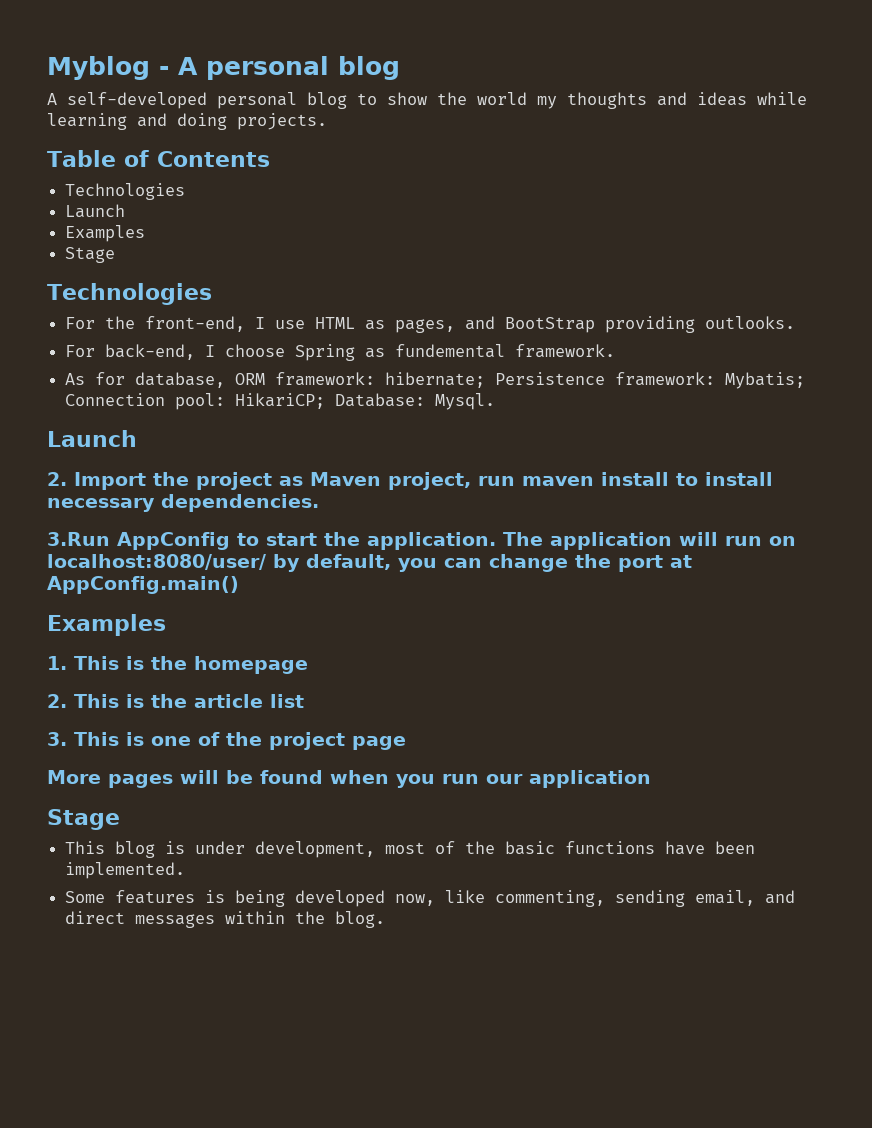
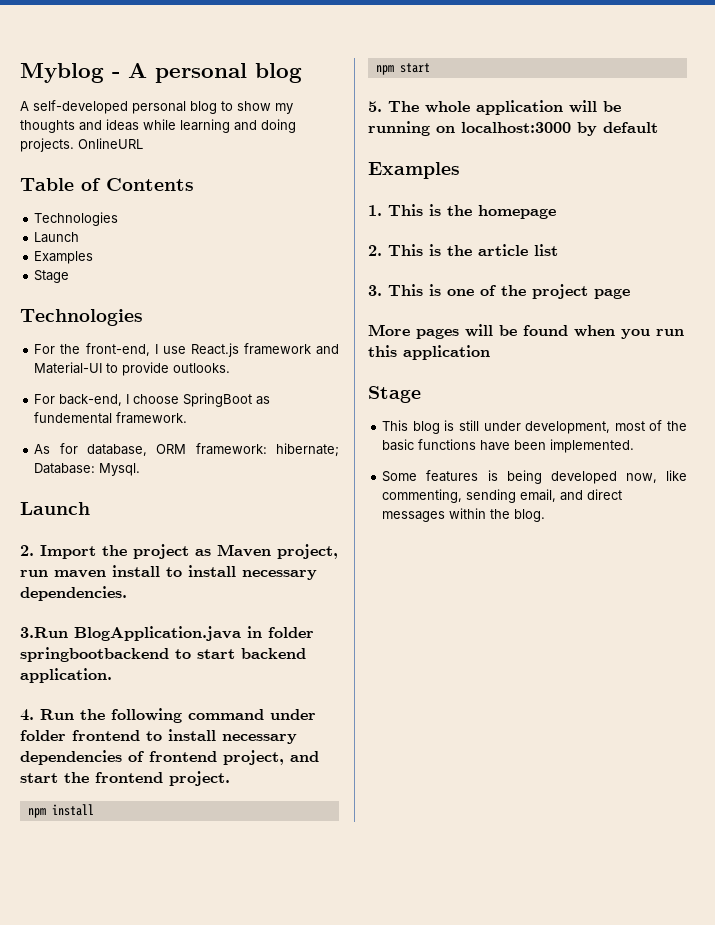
- A self-developed personal blog to show the world my thoughts and ideas while learning and doing projects.
+ A self-developed personal blog to show my thoughts and ideas while learning and doing projects. OnlineURL
- For the front-end, I use HTML as pages, and BootStrap providing outlooks.
+ For the front-end, I use React.js framework and Material-UI to provide outlooks.
- For back-end, I choose Spring as fundemental framework.
+ For back-end, I choose SpringBoot as fundemental framework.
- As for database, ORM framework: hibernate; Persistence framework: Mybatis; Connection pool: HikariCP; Database: Mysql.
+ As for database, ORM framework: hibernate; Database: Mysql.
- 3.Run AppConfig to start the application. The application will run on localhost:8080/user/ by default, you can change the port at AppConfig.main()
+ 3.Run BlogApplication.java in folder springbootbackend to start backend application.
+ 4. Run the following command under folder frontend to install necessary dependencies of frontend project, and start the frontend project.
+ npm install
+ npm start
+ 5. The whole application will be running on localhost:3000 by default
- More pages will be found when you run our application
+ More pages will be found when you run this application
- This blog is under development, most of the basic functions have been implemented.
+ This blog is still under development, most of the basic functions have been implemented.

